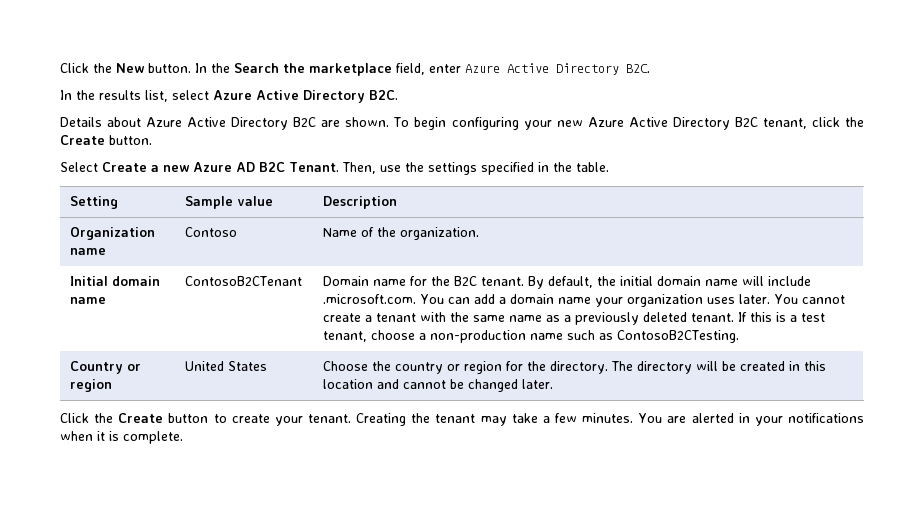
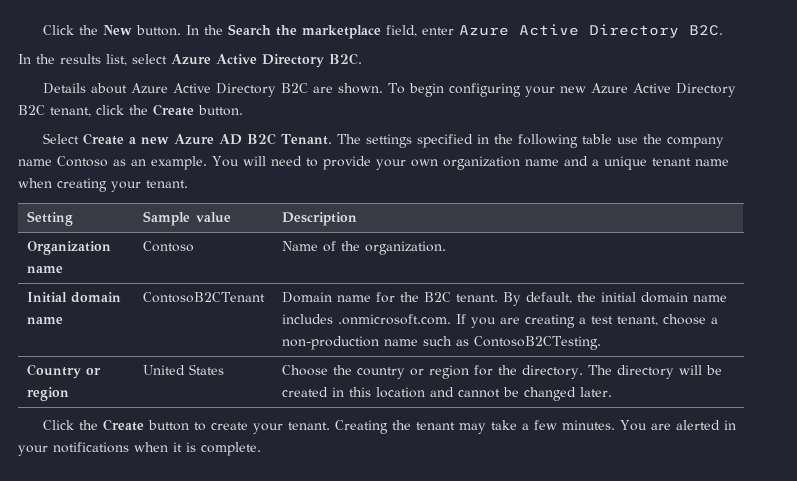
- Then, use the settings specified in the table.
+ The settings specified in the following table use the company name Contoso as an example. You will need to provide your own organization name and a unique tenant name when creating your tenant.
- By default, the initial domain name will include .microsoft.com. You can add a domain name your organization uses later. You cannot create a tenant with the same name as a previously deleted tenant. If this is a test tenant, choose a non-production name such as ContosoB2CTesting.
+ By default, the initial domain name includes .onmicrosoft.com. If you are creating a test tenant, choose a non-production name such as ContosoB2CTesting.

